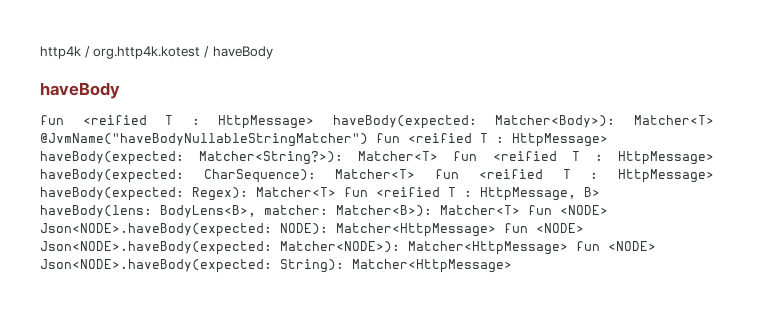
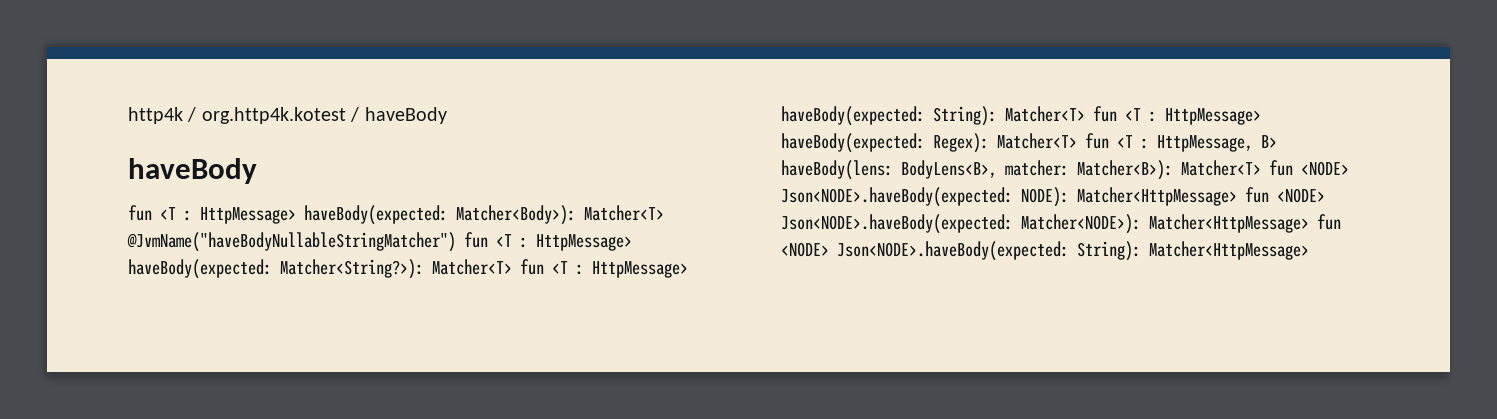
- fun <reified T : HttpMessage> haveBody(expected: Matcher<Body>): Matcher<T> @JvmName("haveBodyNullableStringMatcher") fun <reified T : HttpMessage> haveBody(expected: Matcher<String?>): Matcher<T> fun <reified T : HttpMessage> haveBody(expected: CharSequence): Matcher<T> fun <reified T : HttpMessage> haveBody(expected: Regex): Matcher<T> fun <reified T : HttpMessage, B> haveBody(lens: BodyLens<B>, matcher: Matcher<B>): Matcher<T> fun <NODE> Json<NODE>.haveBody(expected: NODE): Matcher<HttpMessage> fun <NODE> Json<NODE>.haveBody(expected: Matcher<NODE>): Matcher<HttpMessage> fun <NODE> Json<NODE>.haveBody(expected: String): Matcher<HttpMessage>
+ fun <T : HttpMessage> haveBody(expected: Matcher<Body>): Matcher<T> @JvmName("haveBodyNullableStringMatcher") fun <T : HttpMessage> haveBody(expected: Matcher<String?>): Matcher<T> fun <T : HttpMessage> haveBody(expected: String): Matcher<T> fun <T : HttpMessage> haveBody(expected: Regex): Matcher<T> fun <T : HttpMessage, B> haveBody(lens: BodyLens<B>, matcher: Matcher<B>): Matcher<T> fun <NODE> Json<NODE>.haveBody(expected: NODE): Matcher<HttpMessage> fun <NODE> Json<NODE>.haveBody(expected: Matcher<NODE>): Matcher<HttpMessage> fun <NODE> Json<NODE>.haveBody(expected: String): Matcher<HttpMessage>

